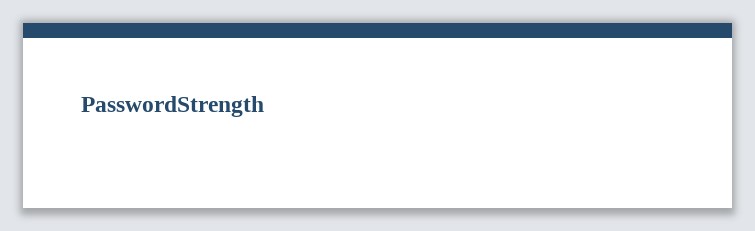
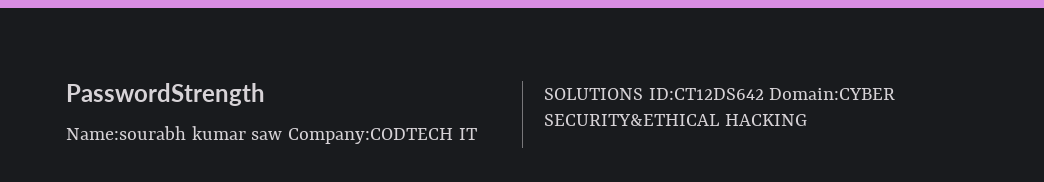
+ Name:sourabh kumar saw Company:CODTECH IT SOLUTIONS ID:CT12DS642 Domain:CYBER SECURITY&ETHICAL HACKING

